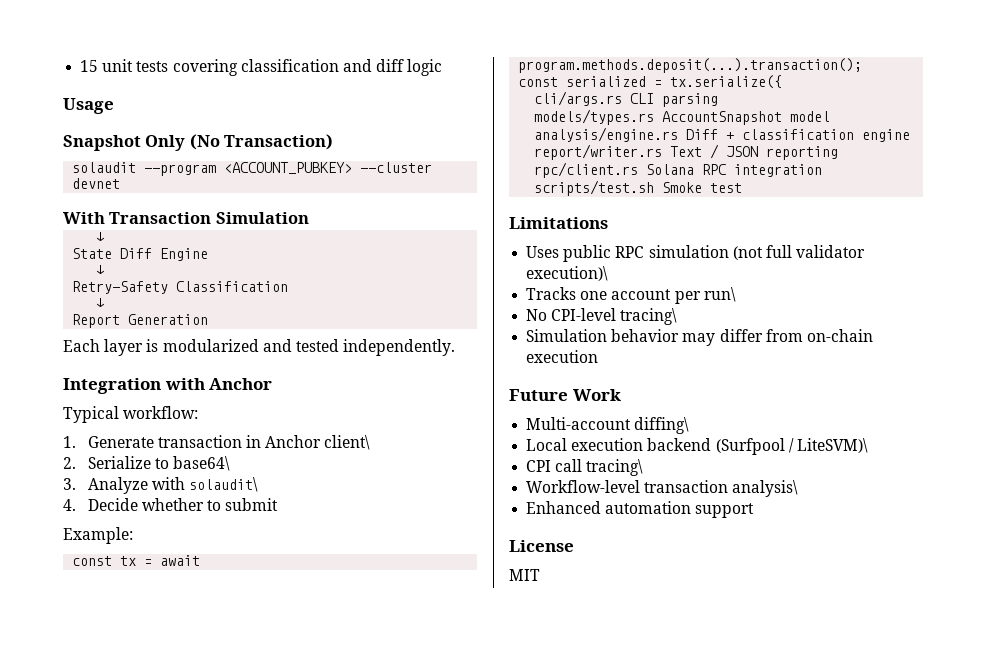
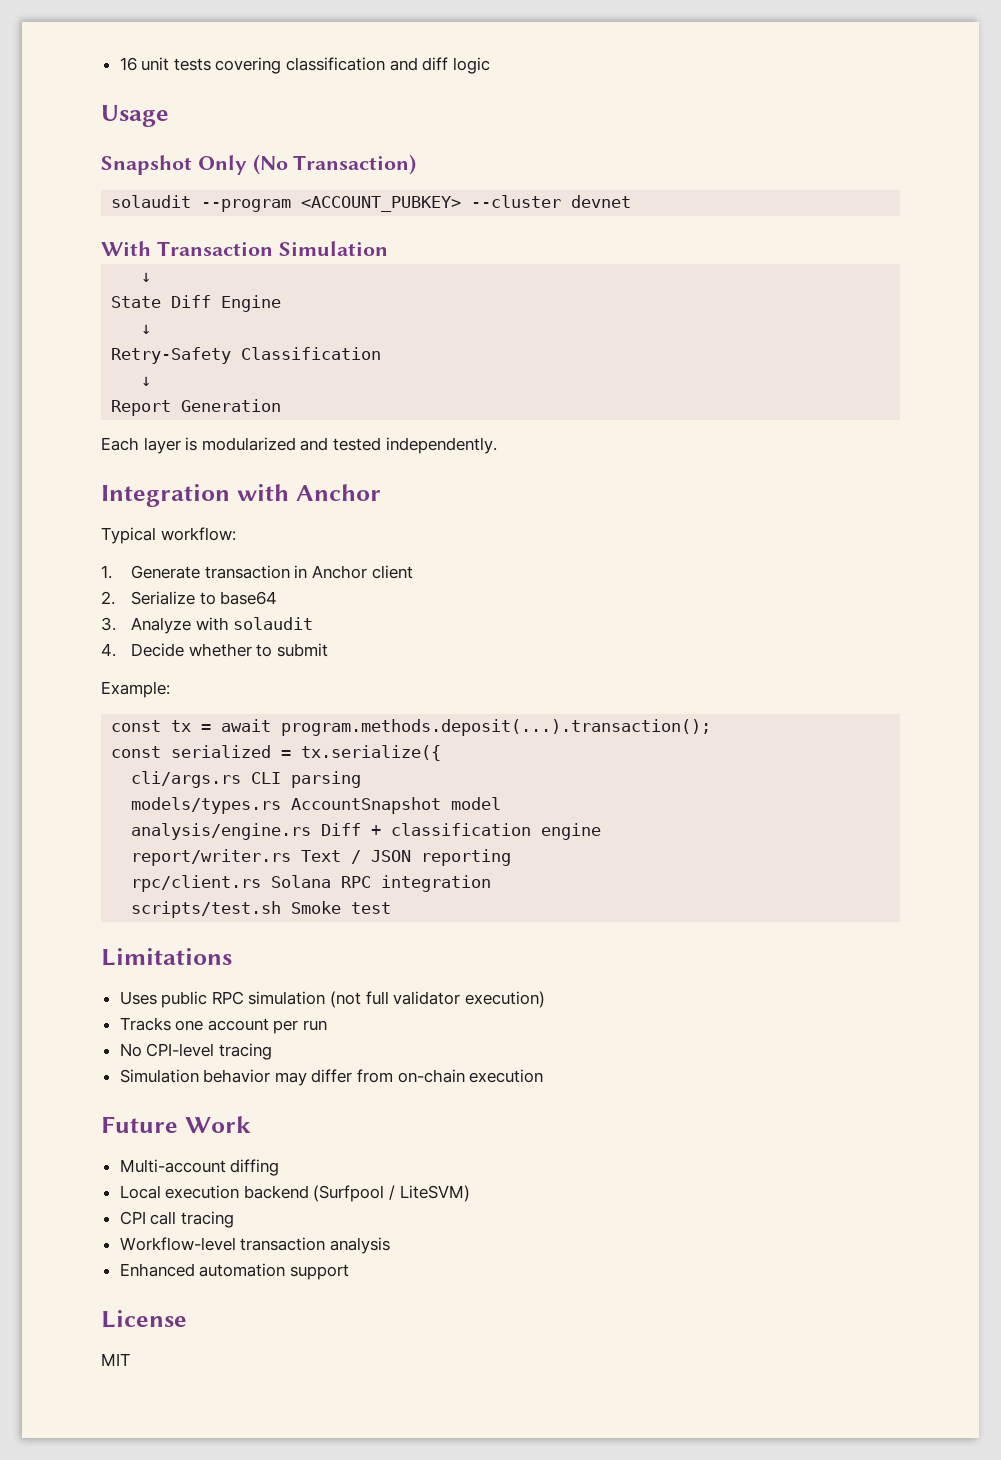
- 15 unit tests covering classification and diff logic
+ 16 unit tests covering classification and diff logic
- 1. Generate transaction in Anchor client\
+ 1. Generate transaction in Anchor client
- 2. Serialize to base64\
+ 2. Serialize to base64
- 3. Analyze with solaudit\
+ 3. Analyze with solaudit
- Uses public RPC simulation (not full validator execution)\
+ Uses public RPC simulation (not full validator execution)
- Tracks one account per run\
+ Tracks one account per run
- No CPI-level tracing\
+ No CPI-level tracing
- Multi-account diffing\
+ Multi-account diffing
- Local execution backend (Surfpool / LiteSVM)\
+ Local execution backend (Surfpool / LiteSVM)
- CPI call tracing\
+ CPI call tracing
- Workflow-level transaction analysis\
+ Workflow-level transaction analysis

